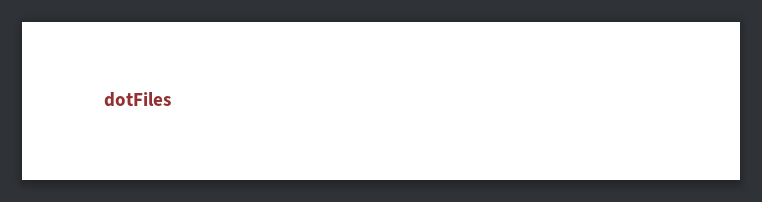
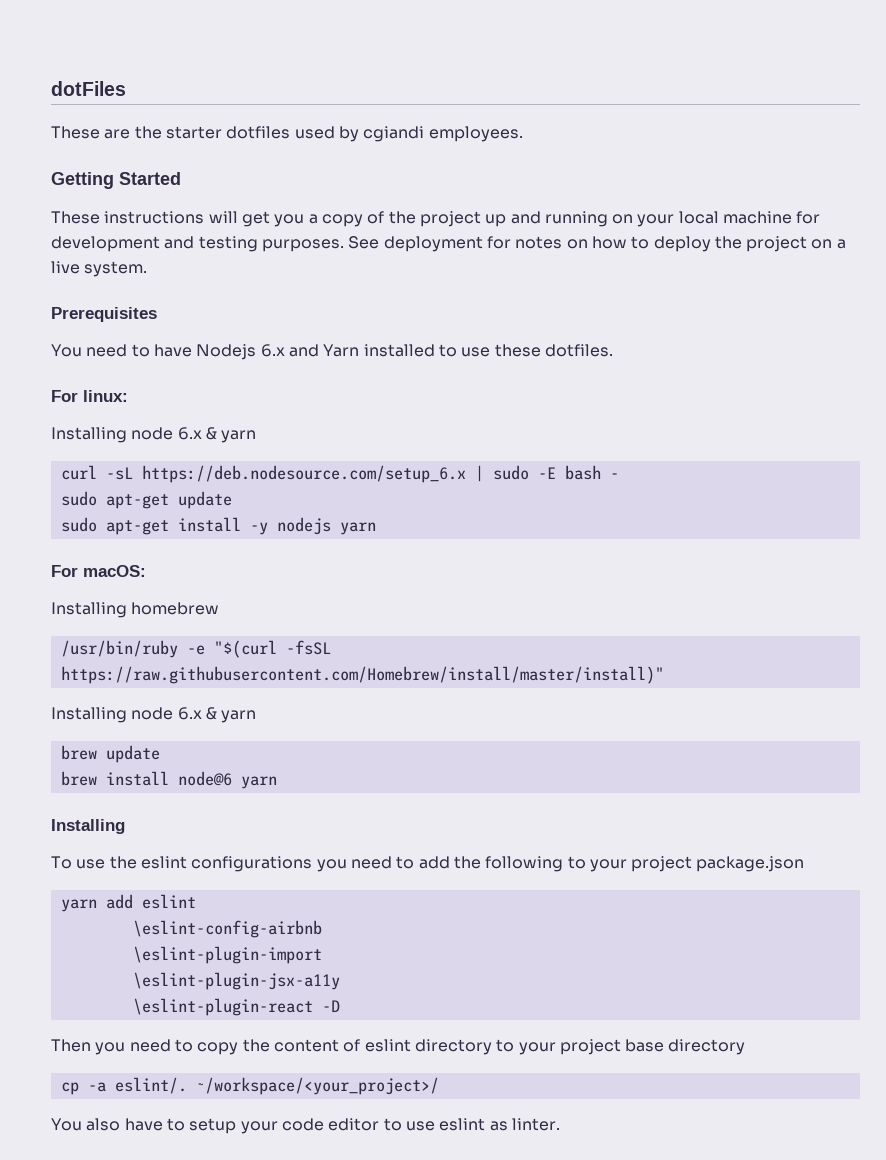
+ These are the starter dotfiles used by cgiandi employees.
+ Getting Started
+ These instructions will get you a copy of the project up and running on your local machine for development and testing purposes. See deployment for notes on how to deploy the project on a live system.
+ Prerequisites
+ You need to have Nodejs 6.x and Yarn installed to use these dotfiles.
+ For linux:
+ Installing node 6.x & yarn
+ curl -sL https://deb.nodesource.com/setup_6.x | sudo -E bash -
+ sudo apt-get update
+ sudo apt-get install -y nodejs yarn
+ For macOS:
+ Installing homebrew
+ /usr/bin/ruby -e "$(curl -fsSL https://raw.githubusercontent.com/Homebrew/install/master/install)"
+ Installing node 6.x & yarn
+ brew update
+ brew install node@6 yarn
+ Installing
+ To use the eslint configurations you need to add the following to your project package.json
+ yarn add eslint
+ \eslint-config-airbnb
+ \eslint-plugin-import
+ \eslint-plugin-jsx-a11y
+ \eslint-plugin-react -D
+ Then you need to copy the content of eslint directory to your project base directory
+ cp -a eslint/. ~/workspace/<your_project>/
+ You also have to setup your code editor to use eslint as linter.

